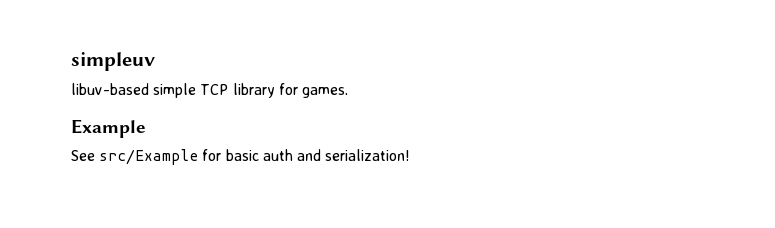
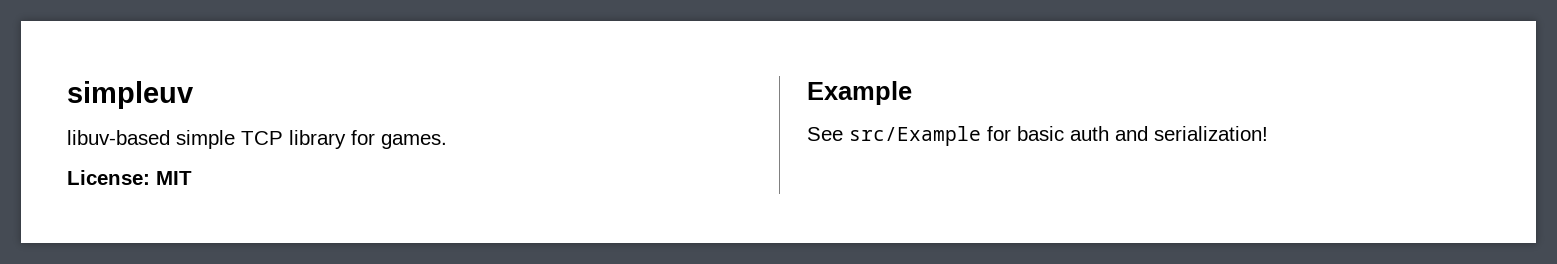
+ License: MIT

